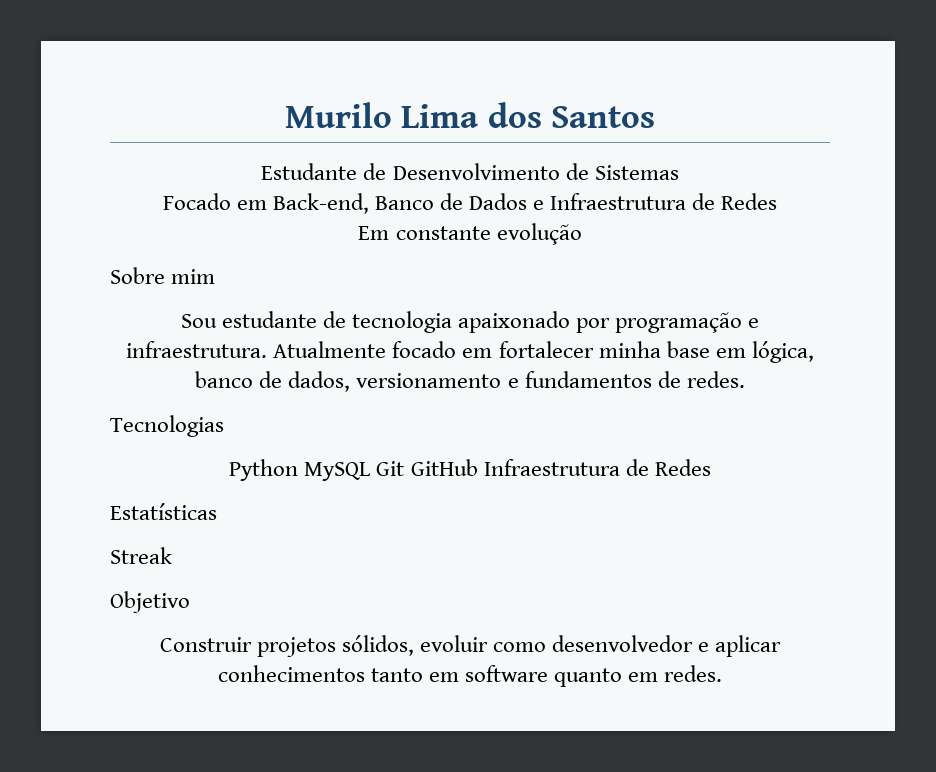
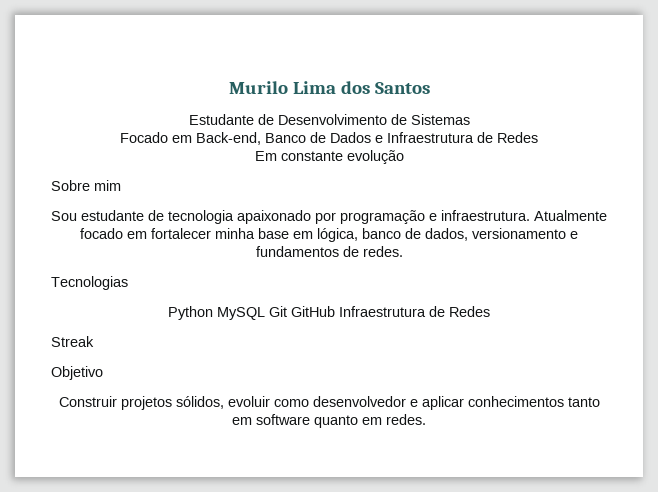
- Estatísticas

